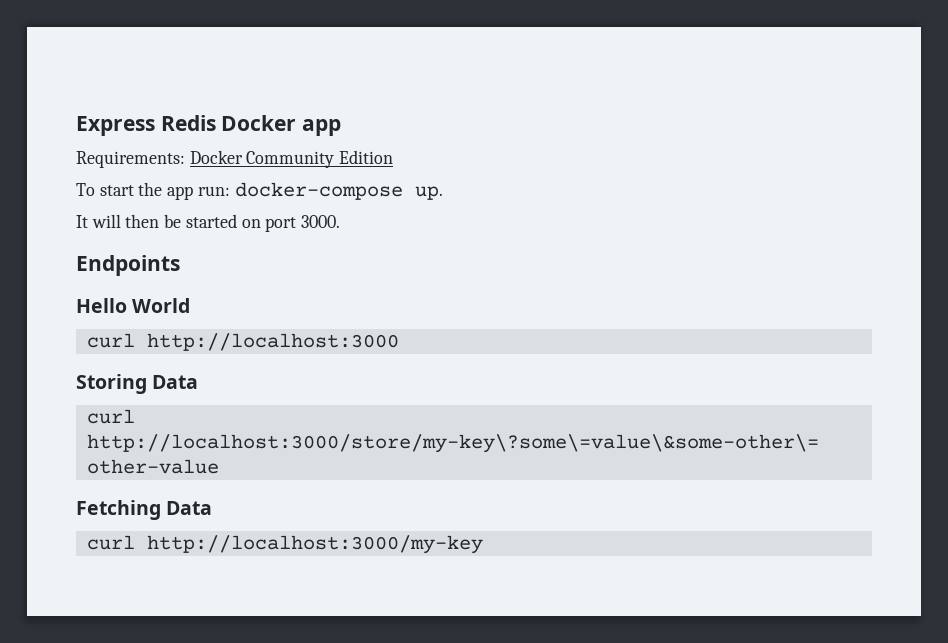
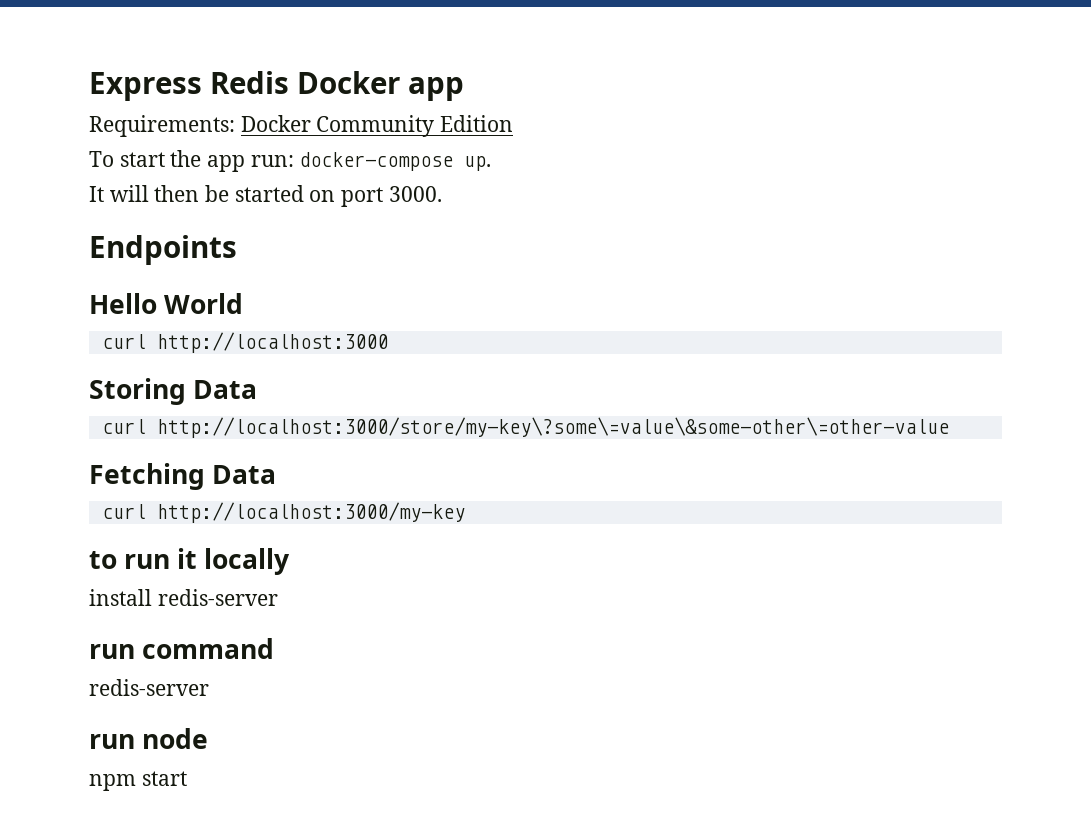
+ to run it locally
+ install redis-server
+ run command
+ redis-server
+ run node
+ npm start

